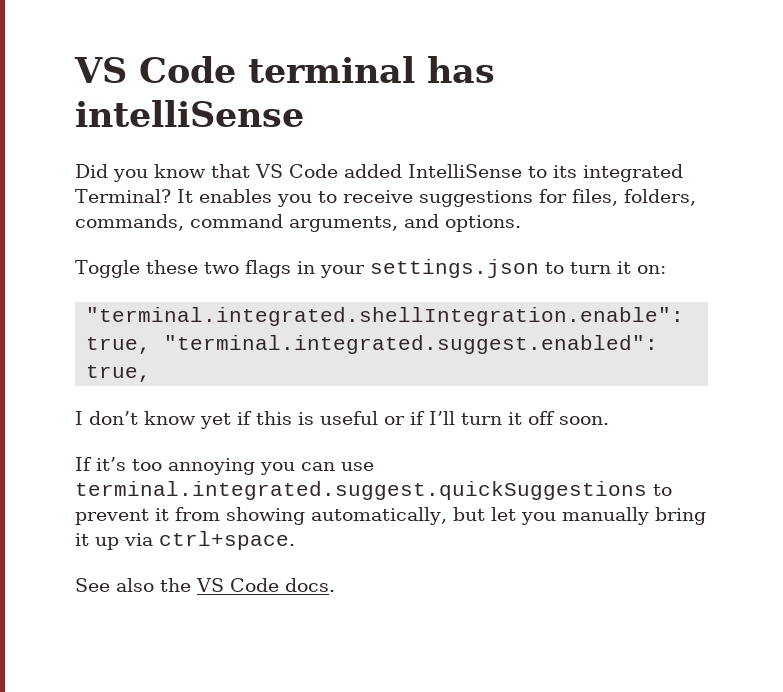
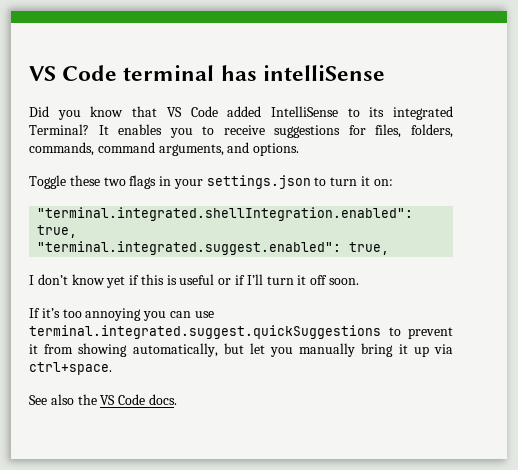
- "terminal.integrated.shellIntegration.enable": true, "terminal.integrated.suggest.enabled": true,
+ "terminal.integrated.shellIntegration.enabled": true,
+ "terminal.integrated.suggest.enabled": true,

